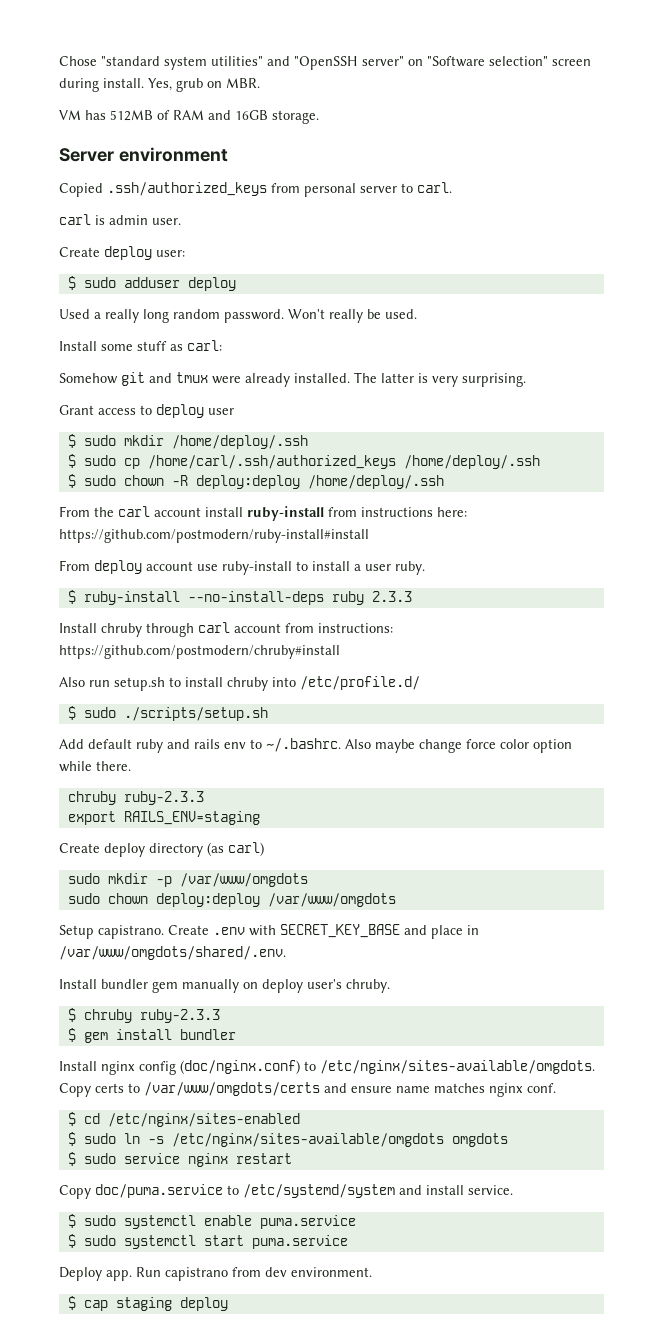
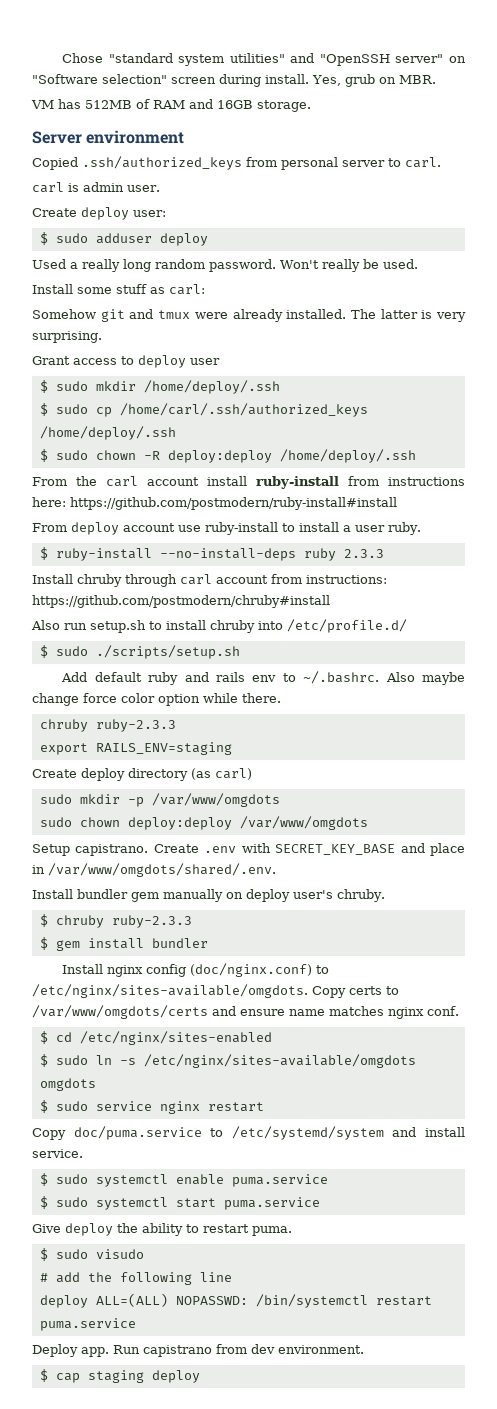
+ Give deploy the ability to restart puma.
+ $ sudo visudo
+ # add the following line
+ deploy ALL=(ALL) NOPASSWD: /bin/systemctl restart puma.service

